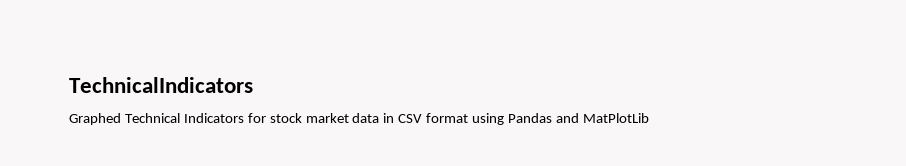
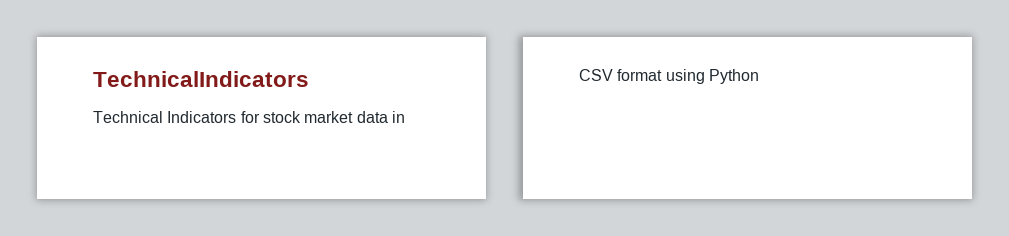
- Graphed Technical Indicators for stock market data in CSV format using Pandas and MatPlotLib
+ Technical Indicators for stock market data in CSV format using Python

